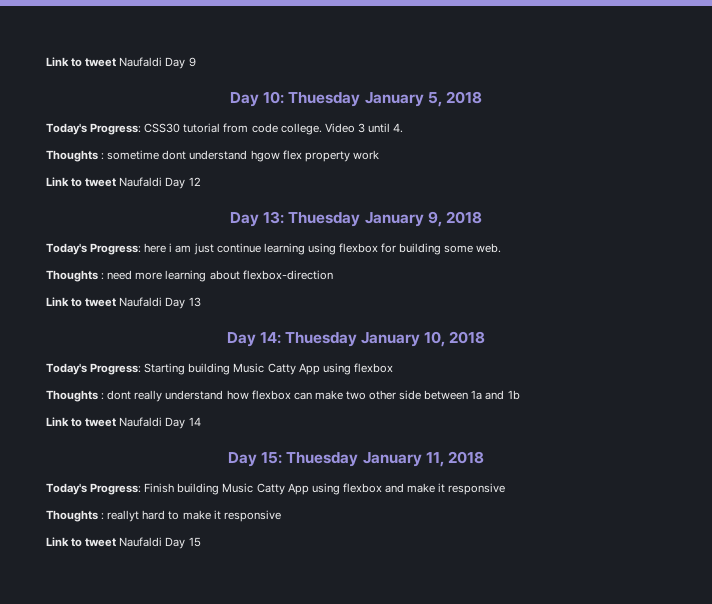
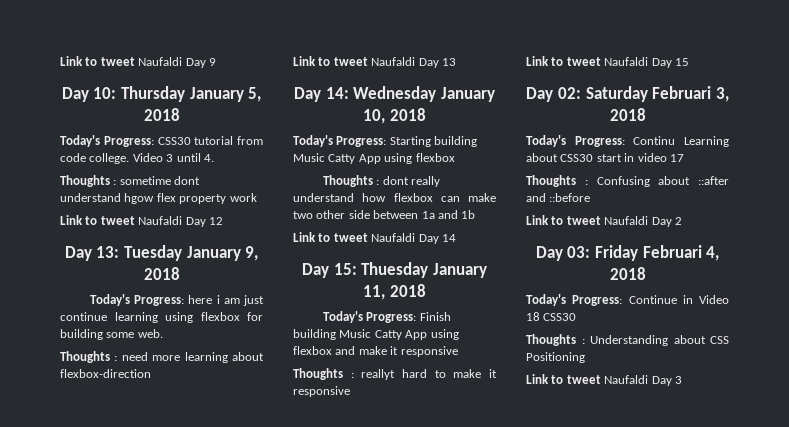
- Day 10: Thuesday January 5, 2018
+ Day 10: Thursday January 5, 2018
- Day 13: Thuesday January 9, 2018
+ Day 13: Tuesday January 9, 2018
- Day 14: Thuesday January 10, 2018
+ Day 14: Wednesday January 10, 2018
+ Day 02: Saturday Februari 3, 2018
+ Today's Progress: Continu Learning about CSS30 start in video 17
+ Thoughts : Confusing about ::after and ::before
+ Link to tweet Naufaldi Day 2
+ Day 03: Friday Februari 4, 2018
+ Today's Progress: Continue in Video 18 CSS30
+ Thoughts : Understanding about CSS Positioning
+ Link to tweet Naufaldi Day 3

